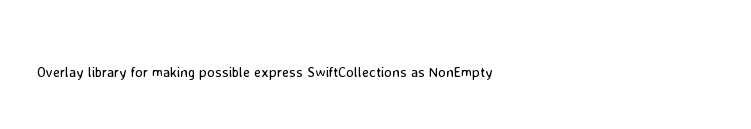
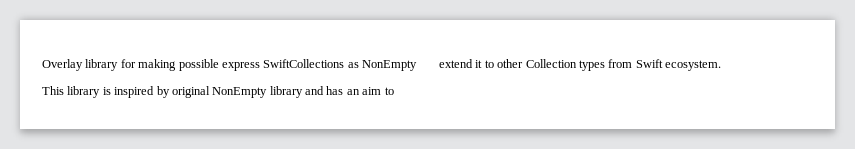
+ This library is inspired by original NonEmpty library and has an aim to extend it to other Collection types from Swift ecosystem.

